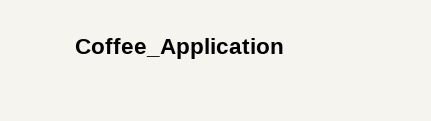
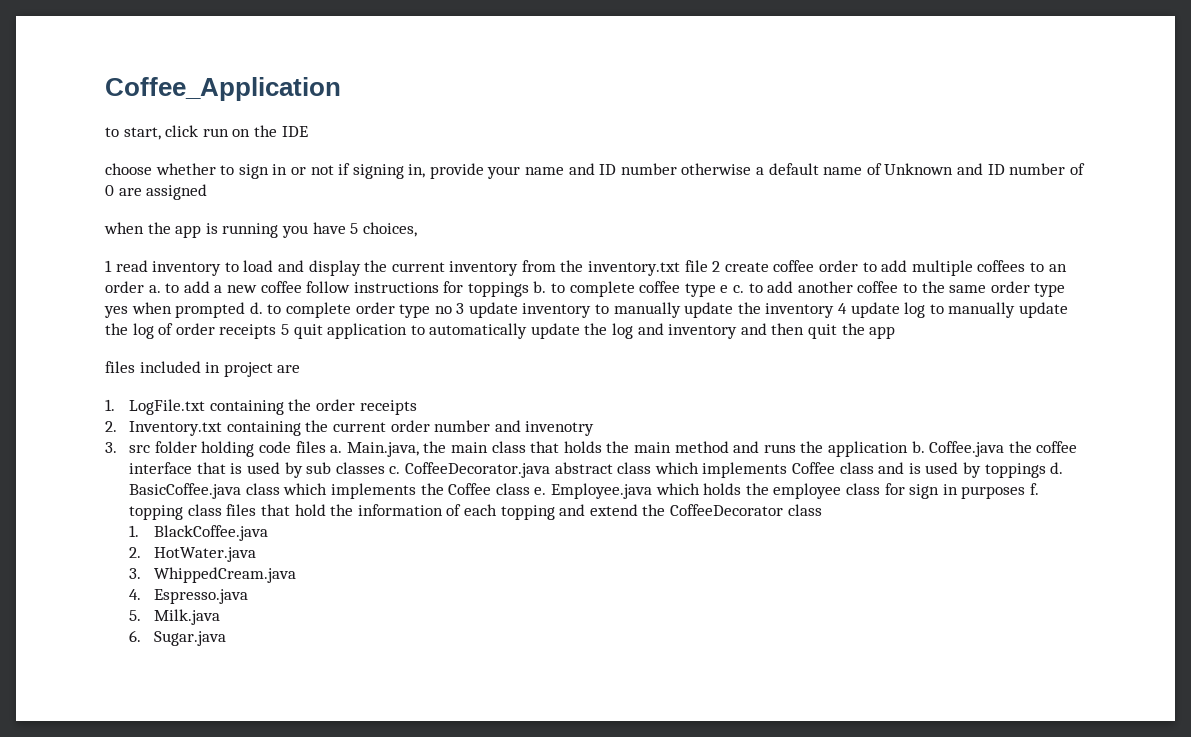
+ to start, click run on the IDE
+ choose whether to sign in or not if signing in, provide your name and ID number otherwise a default name of Unknown and ID number of 0 are assigned
+ when the app is running you have 5 choices,
+ 1 read inventory to load and display the current inventory from the inventory.txt file 2 create coffee order to add multiple coffees to an order a. to add a new coffee follow instructions for toppings b. to complete coffee type e c. to add another coffee to the same order type yes when prompted d. to complete order type no 3 update inventory to manually update the inventory 4 update log to manually update the log of order receipts 5 quit application to automatically update the log and inventory and then quit the app
+ files included in project are
+ 1. LogFile.txt containing the order receipts
+ 2. Inventory.txt containing the current order number and invenotry
+ 3. src folder holding code files a. Main.java, the main class that holds the main method and runs the application b. Coffee.java the coffee interface that is used by sub classes c. CoffeeDecorator.java abstract class which implements Coffee class and is used by toppings d. BasicCoffee.java class which implements the Coffee class e. Employee.java which holds the employee class for sign in purposes f. topping class files that hold the information of each topping and extend the CoffeeDecorator class
+ 1. BlackCoffee.java
+ 2. HotWater.java
+ 3. WhippedCream.java
+ 4. Espresso.java
+ 5. Milk.java
+ 6. Sugar.java

